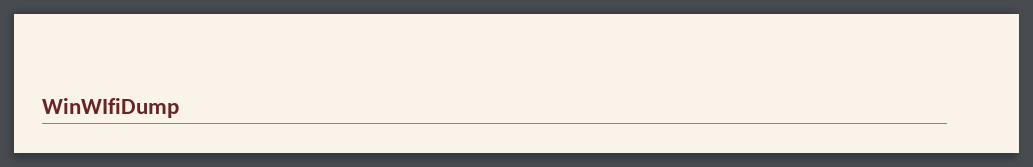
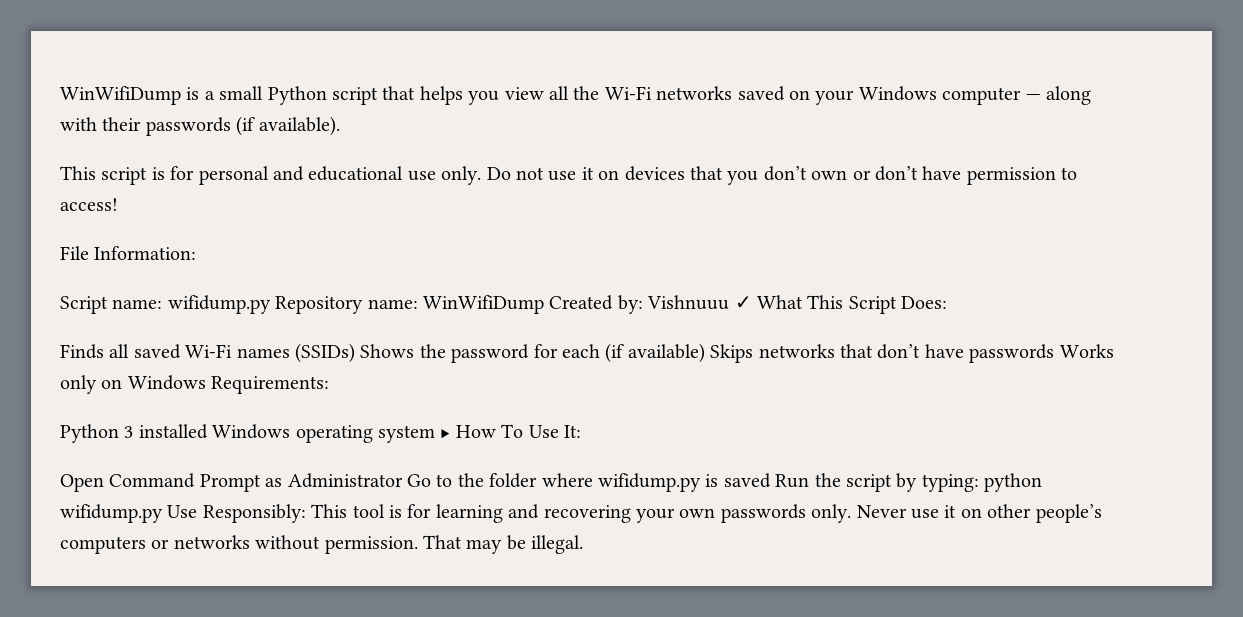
- WinWIfiDump
+ WinWifiDump is a small Python script that helps you view all the Wi-Fi networks saved on your Windows computer — along with their passwords (if available).
+ This script is for personal and educational use only. Do not use it on devices that you don’t own or don’t have permission to access!
+ File Information:
+ Script name: wifidump.py Repository name: WinWifiDump Created by: Vishnuuu ✓ What This Script Does:
+ Finds all saved Wi-Fi names (SSIDs) Shows the password for each (if available) Skips networks that don’t have passwords Works only on Windows Requirements:
+ Python 3 installed Windows operating system ▶ How To Use It:
+ Open Command Prompt as Administrator Go to the folder where wifidump.py is saved Run the script by typing: python wifidump.py Use Responsibly: This tool is for learning and recovering your own passwords only. Never use it on other people’s computers or networks without permission. That may be illegal.

